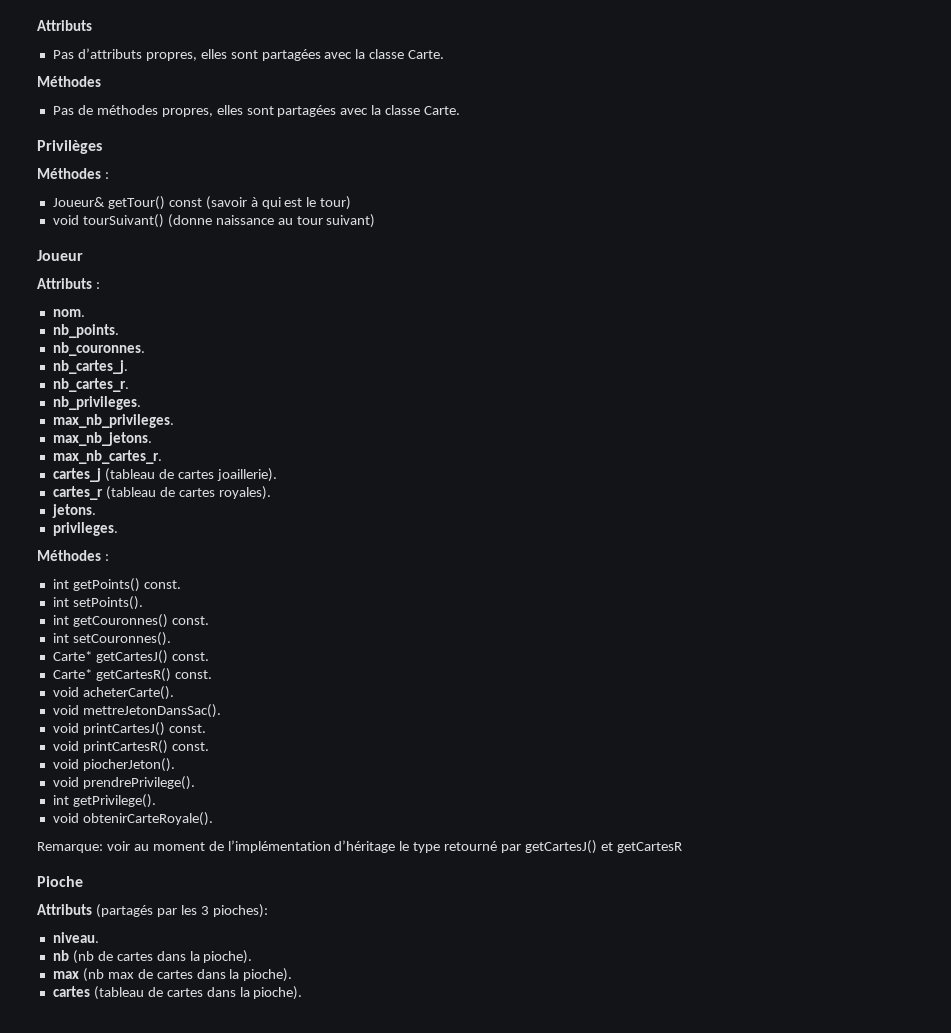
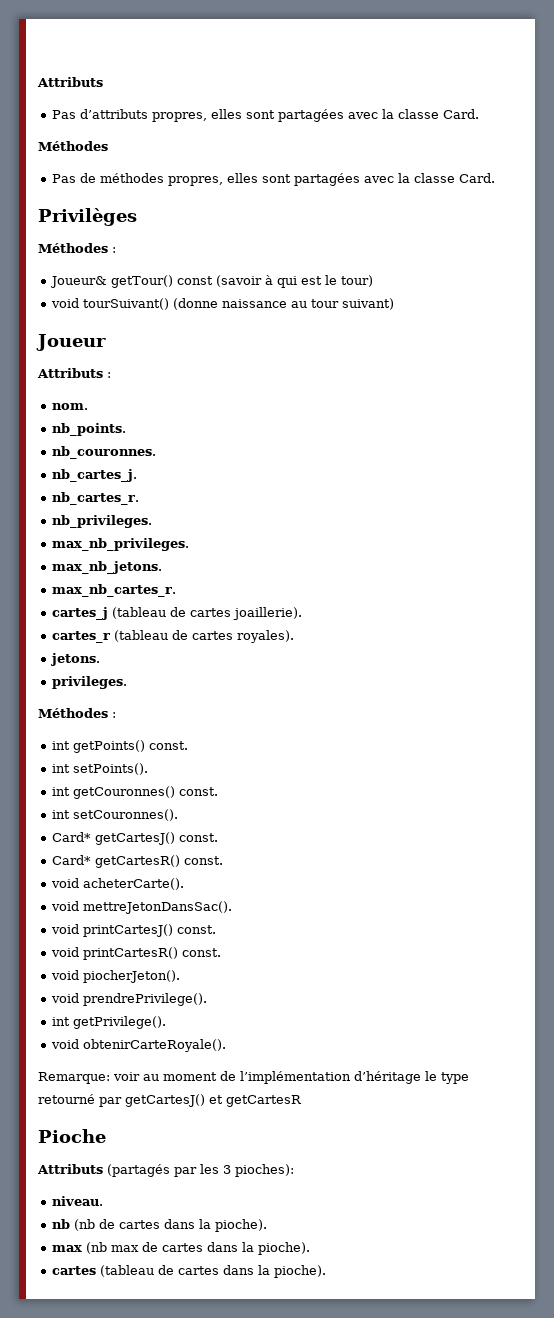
- Pas d’attributs propres, elles sont partagées avec la classe Carte.
+ Pas d’attributs propres, elles sont partagées avec la classe Card.
- Pas de méthodes propres, elles sont partagées avec la classe Carte.
+ Pas de méthodes propres, elles sont partagées avec la classe Card.
- Carte* getCartesJ() const.
+ Card* getCartesJ() const.
- Carte* getCartesR() const.
+ Card* getCartesR() const.

